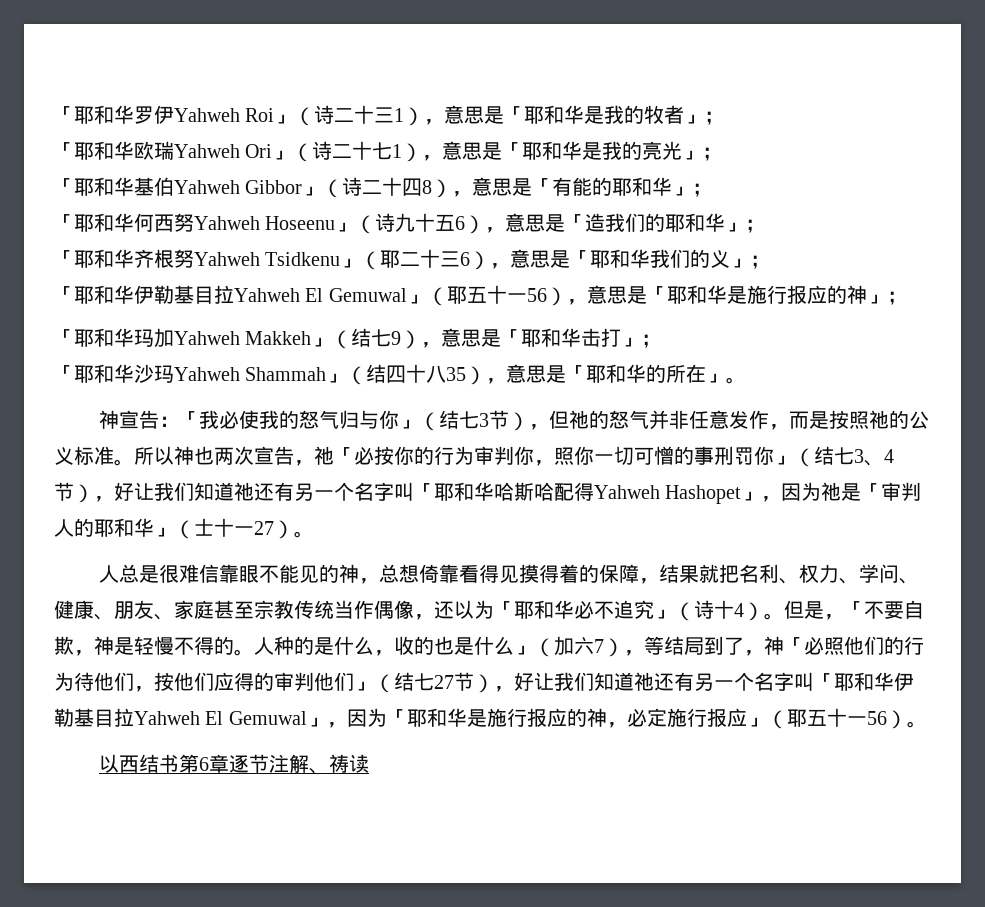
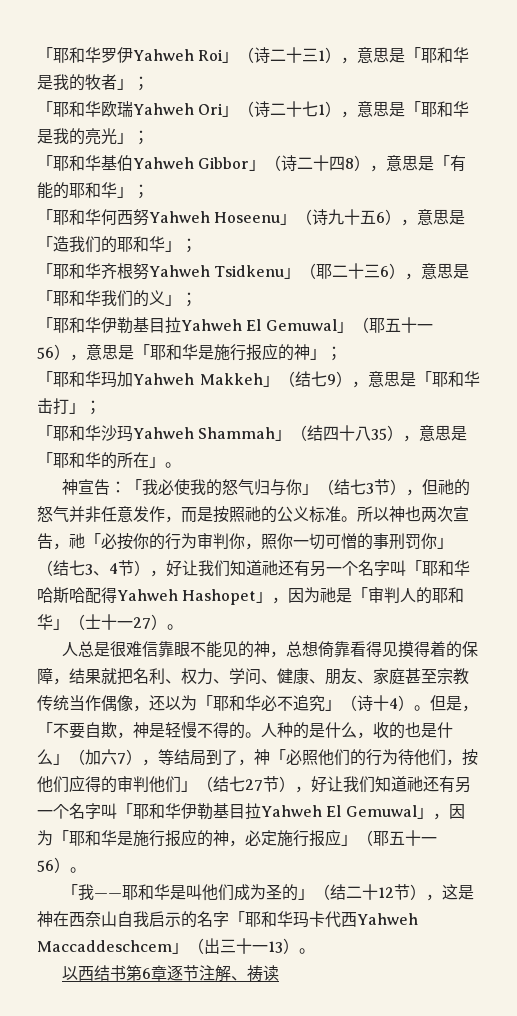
+ 「我——耶和华是叫他们成为圣的」（结二十12节），这是神在西奈山自我启示的名字「耶和华玛卡代西Yahweh Maccaddeschcem」（出三十一13）。

